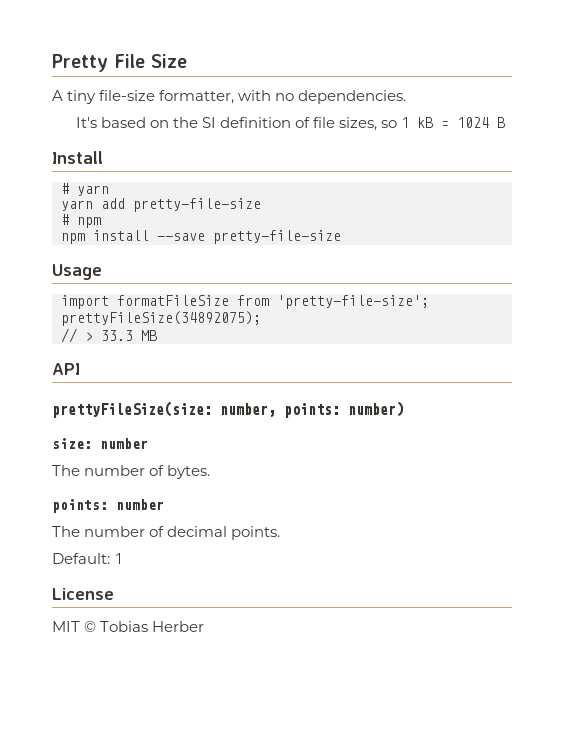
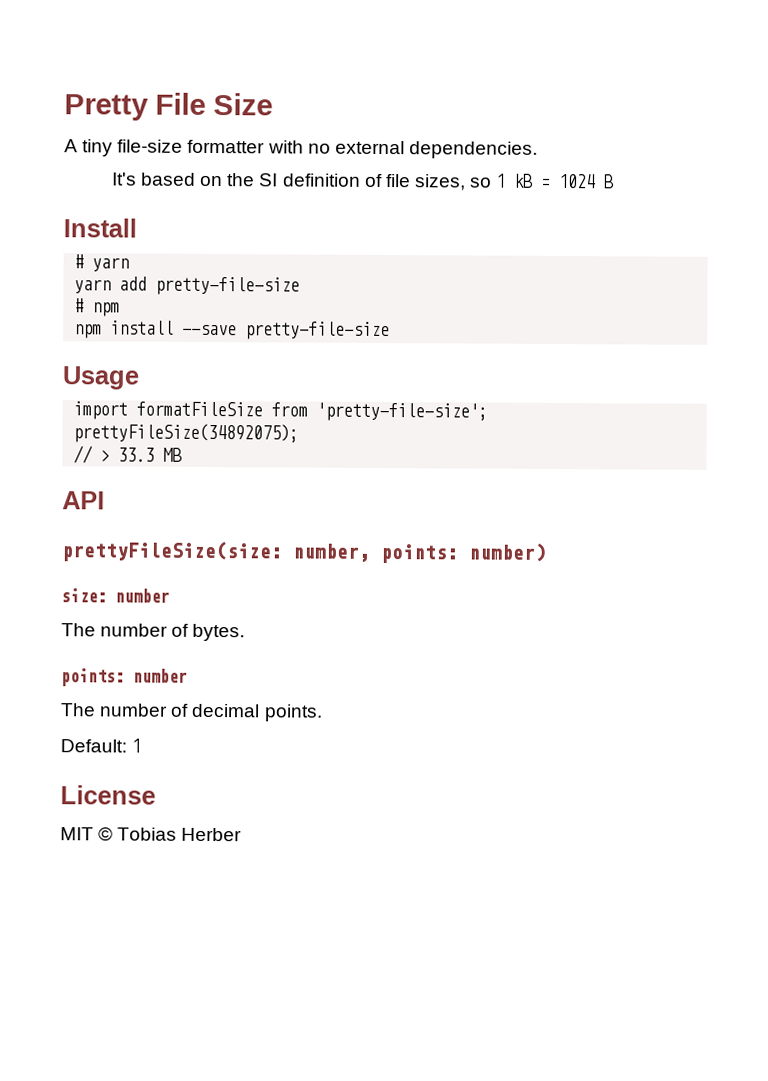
- A tiny file-size formatter, with no dependencies.
+ A tiny file-size formatter with no external dependencies.

